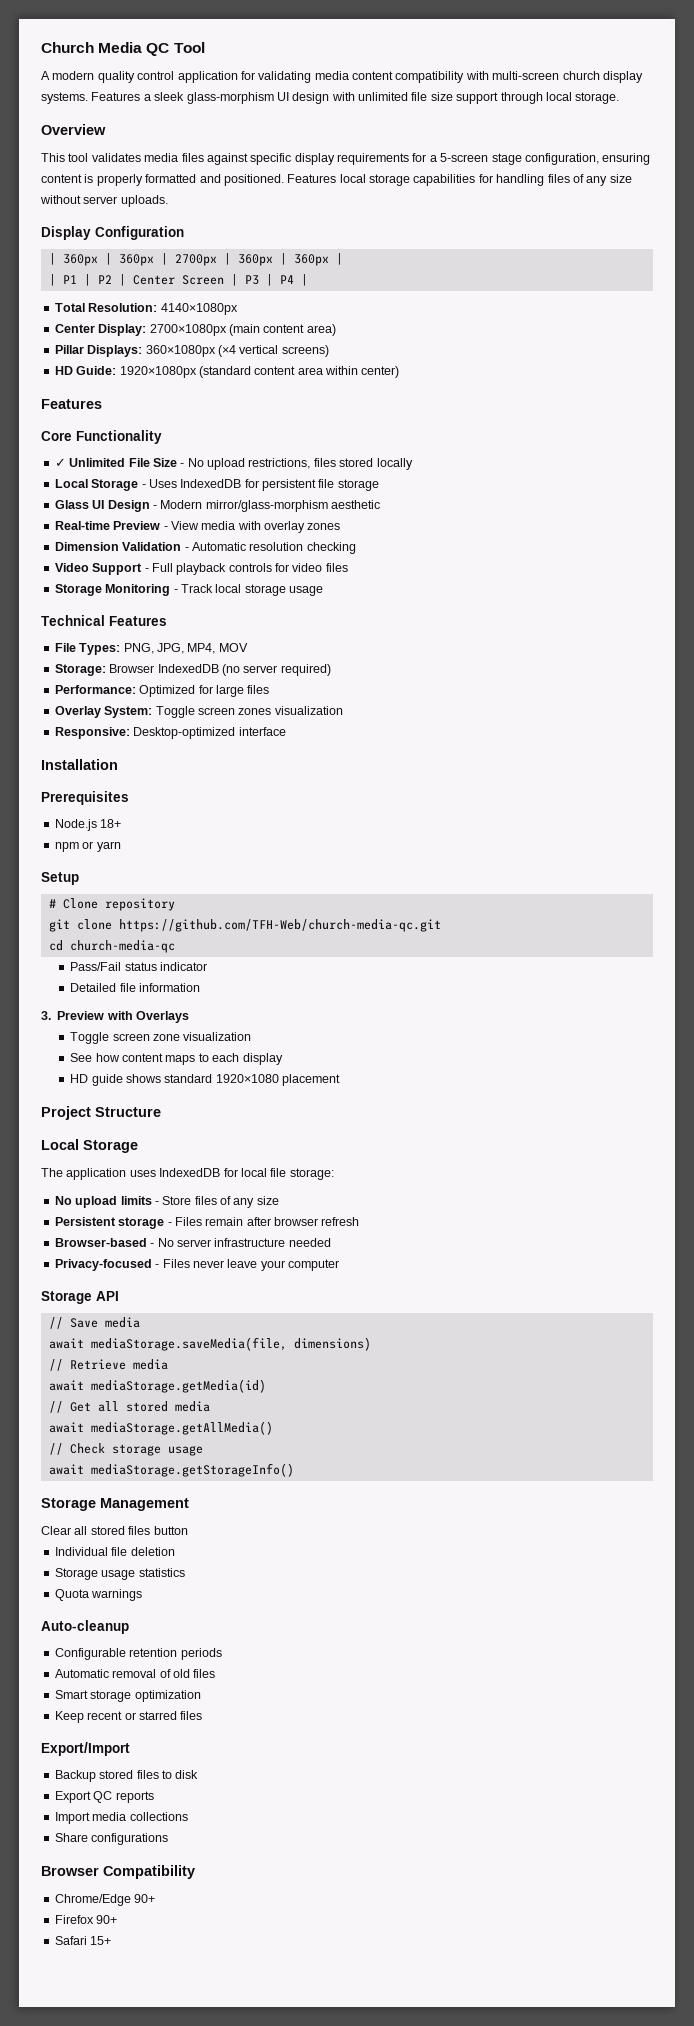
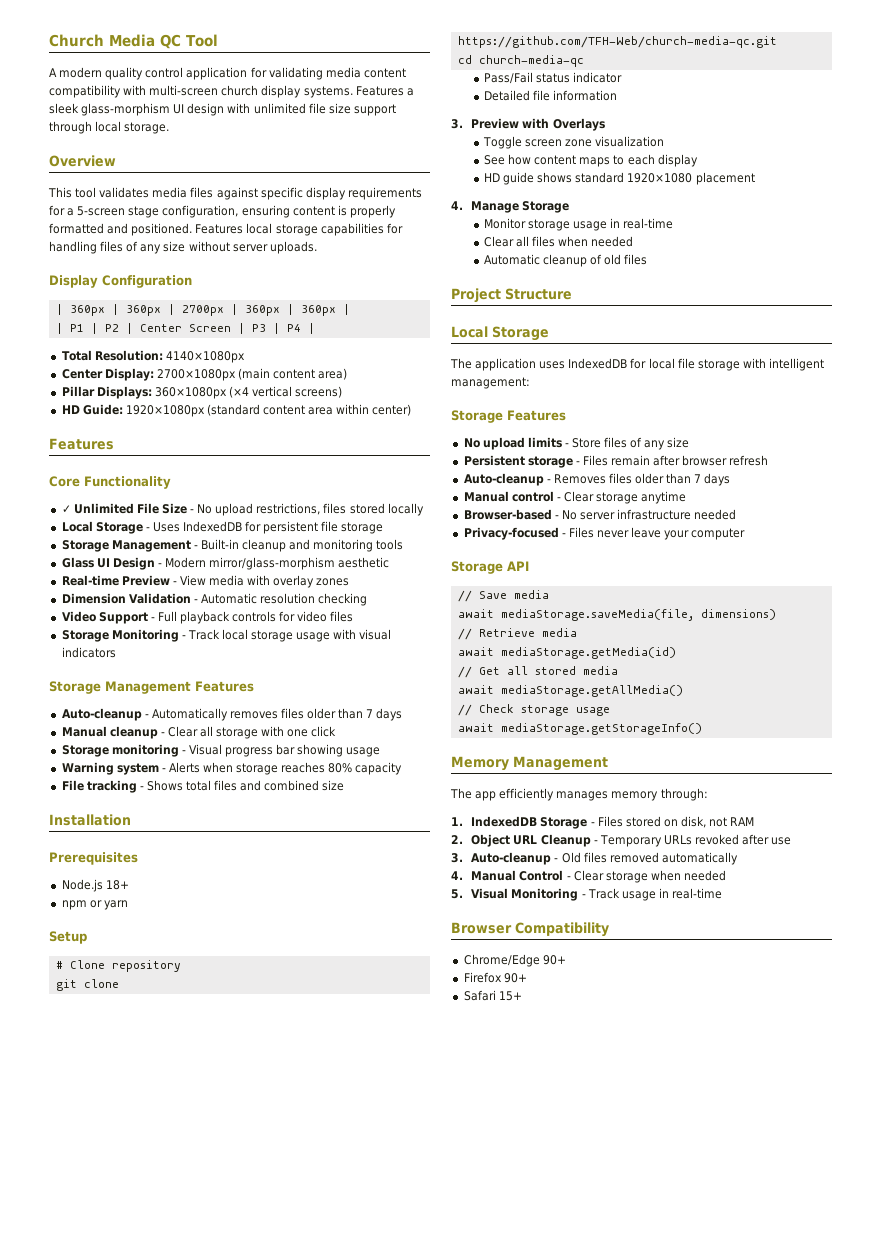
+ Storage Management - Built-in cleanup and monitoring tools
- Storage Monitoring - Track local storage usage
- Technical Features
- File Types: PNG, JPG, MP4, MOV
- Storage: Browser IndexedDB (no server required)
- Performance: Optimized for large files
- Overlay System: Toggle screen zones visualization
- Responsive: Desktop-optimized interface
+ Storage Monitoring - Track local storage usage with visual indicators
+ Storage Management Features
+ Auto-cleanup - Automatically removes files older than 7 days
+ Manual cleanup - Clear all storage with one click
+ Storage monitoring - Visual progress bar showing usage
+ Warning system - Alerts when storage reaches 80% capacity
+ File tracking - Shows total files and combined size
+ 4. Manage Storage
+ Monitor storage usage in real-time
+ Clear all files when needed
+ Automatic cleanup of old files
- The application uses IndexedDB for local file storage:
+ The application uses IndexedDB for local file storage with intelligent management:
+ Storage Features
+ Auto-cleanup - Removes files older than 7 days
+ Manual control - Clear storage anytime
- Storage Management
+ Memory Management
- Clear all stored files button
- Individual file deletion
- Storage usage statistics
- Quota warnings
- Auto-cleanup
- Configurable retention periods
- Automatic removal of old files
- Smart storage optimization
- Keep recent or starred files
- Export/Import
- Backup stored files to disk
- Export QC reports
- Import media collections
- Share configurations
+ The app efficiently manages memory through:
+ 1. IndexedDB Storage - Files stored on disk, not RAM
+ 2. Object URL Cleanup - Temporary URLs revoked after use
+ 3. Auto-cleanup - Old files removed automatically
+ 4. Manual Control - Clear storage when needed
+ 5. Visual Monitoring - Track usage in real-time

